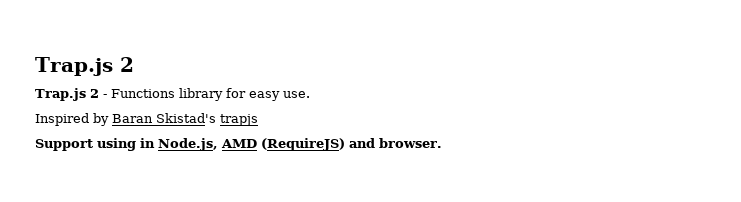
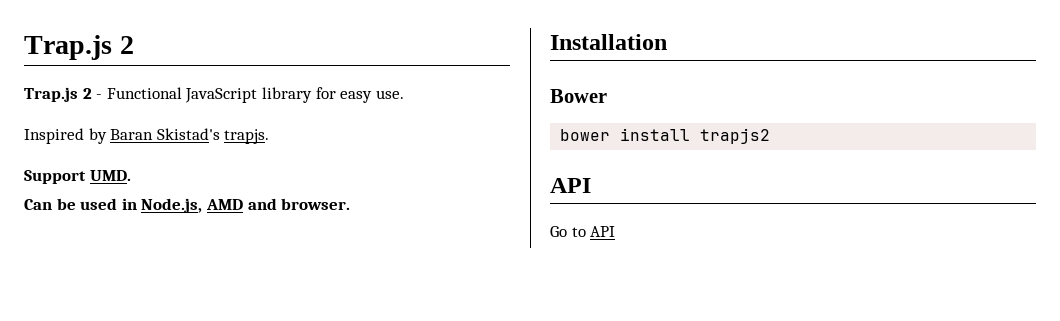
- Trap.js 2 - Functions library for easy use.
+ Trap.js 2 - Functional JavaScript library for easy use.
- Inspired by Baran Skistad's trapjs
+ Inspired by Baran Skistad's trapjs.
- Support using in Node.js, AMD (RequireJS) and browser.
+ Support UMD.
+ Can be used in Node.js, AMD and browser.
+ Installation
+ Bower
+ bower install trapjs2
+ API
+ Go to API

